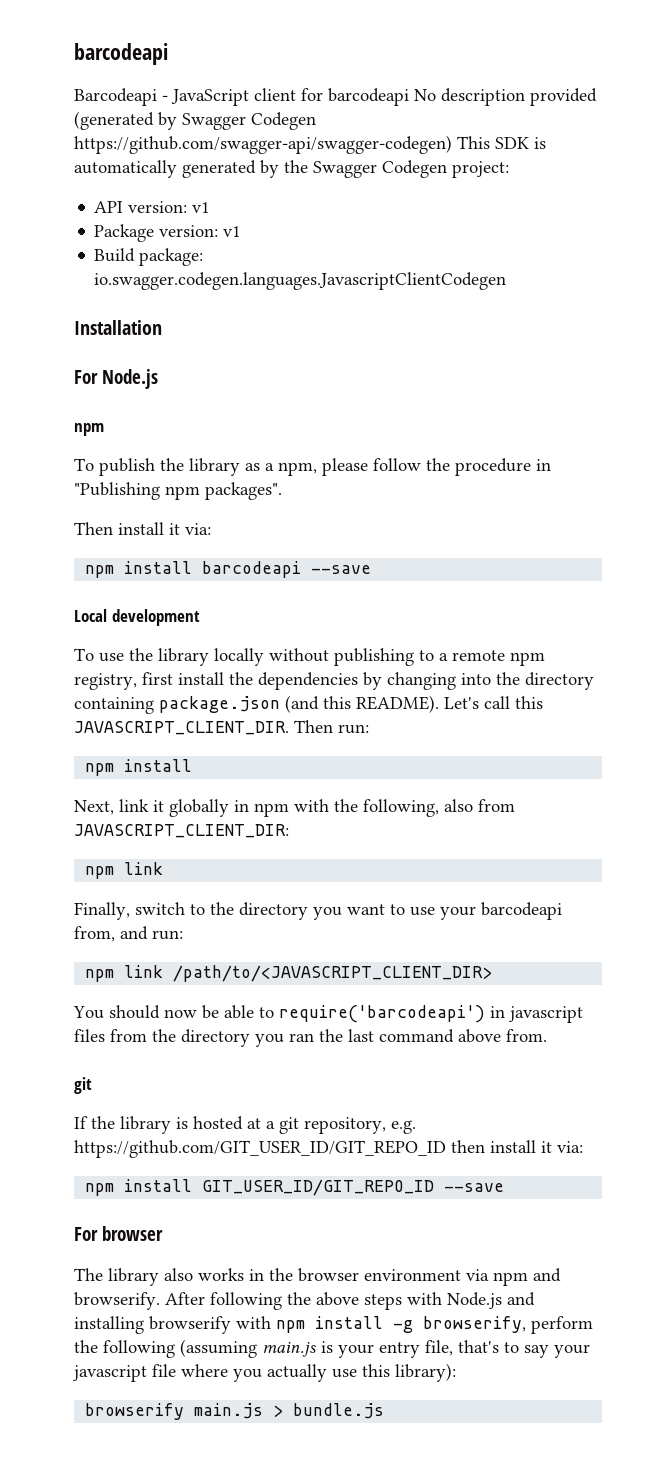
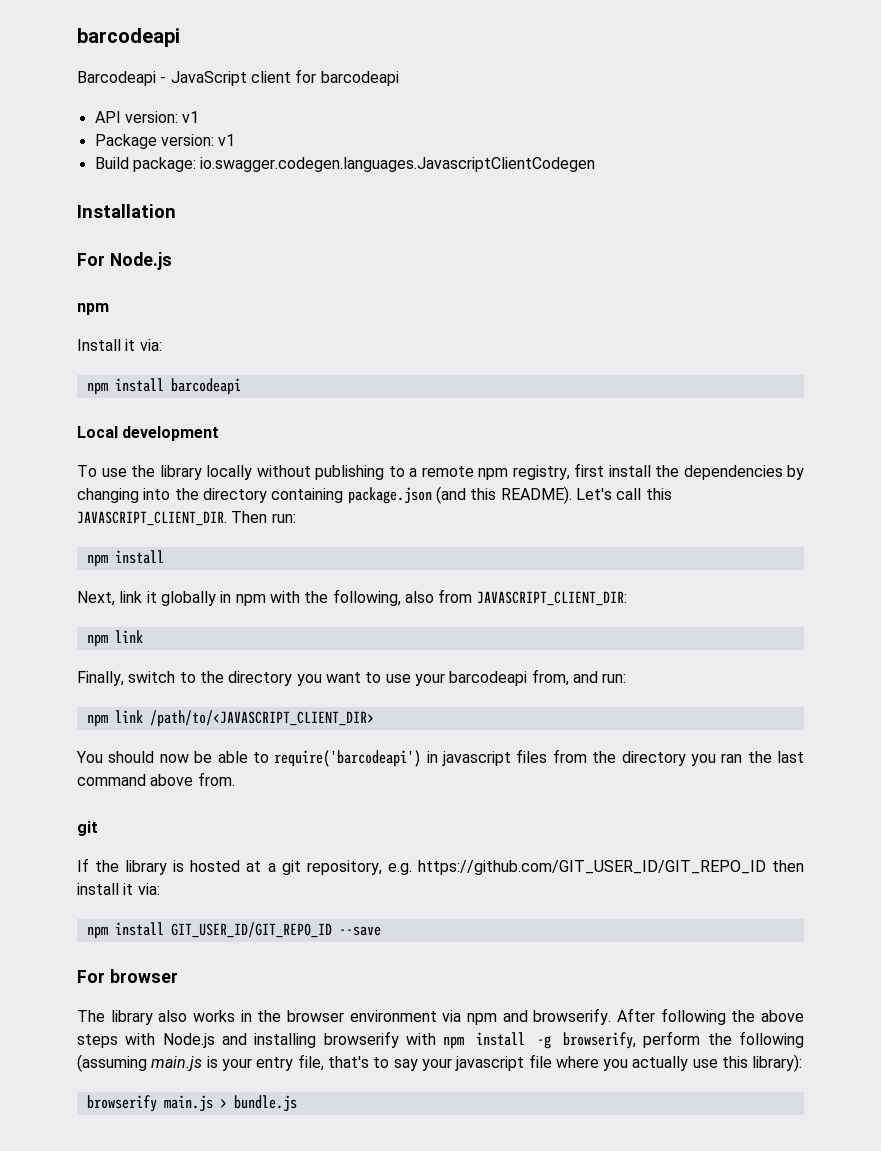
- Barcodeapi - JavaScript client for barcodeapi No description provided (generated by Swagger Codegen https://github.com/swagger-api/swagger-codegen) This SDK is automatically generated by the Swagger Codegen project:
+ Barcodeapi - JavaScript client for barcodeapi
- To publish the library as a npm, please follow the procedure in "Publishing npm packages".
- Then install it via:
+ Install it via:
- npm install barcodeapi --save
+ npm install barcodeapi

